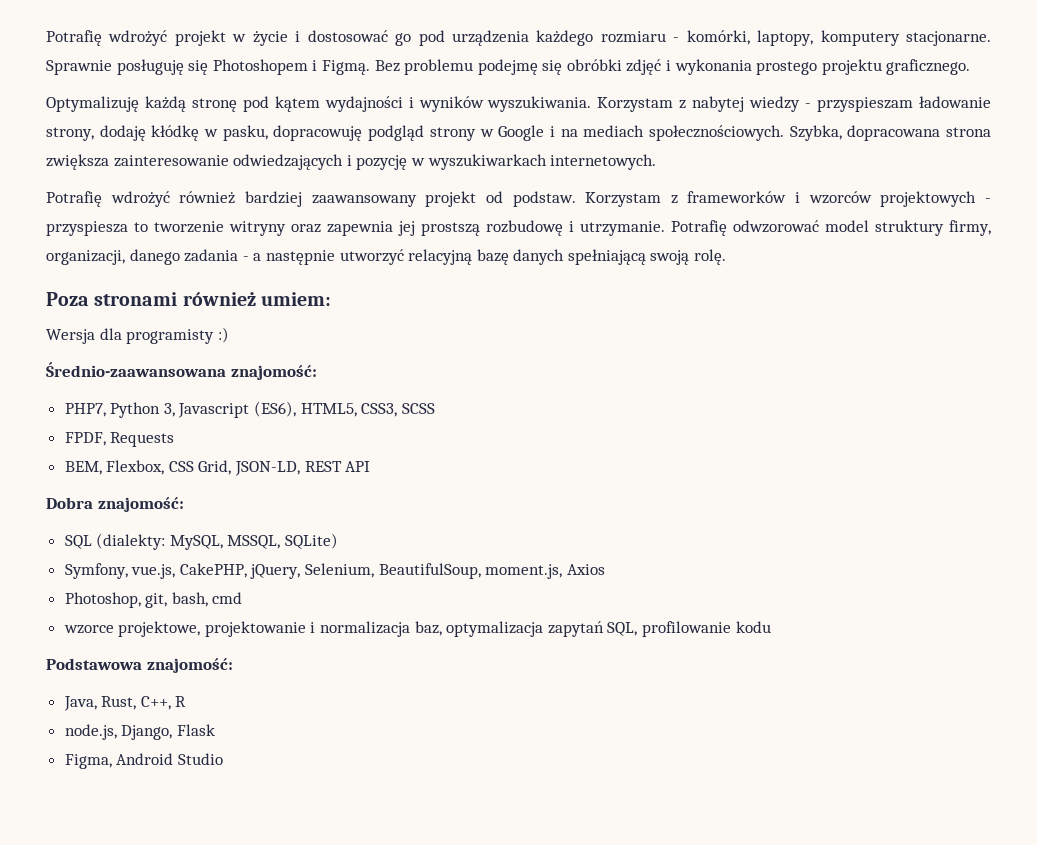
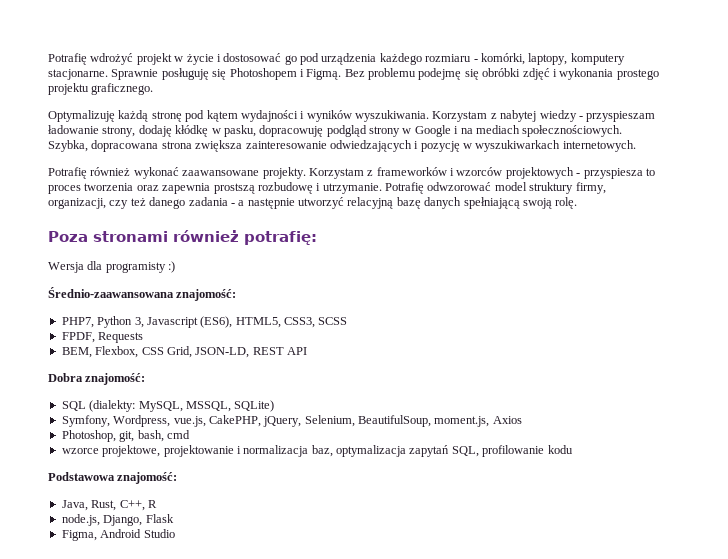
- Potrafię wdrożyć również bardziej zaawansowany projekt od podstaw.
+ Potrafię również wykonać zaawansowane projekty.
- Korzystam z frameworków i wzorców projektowych - przyspiesza to tworzenie witryny oraz zapewnia jej prostszą rozbudowę i utrzymanie.
+ Korzystam z frameworków i wzorców projektowych - przyspiesza to proces tworzenia oraz zapewnia prostszą rozbudowę i utrzymanie.
- Potrafię odwzorować model struktury firmy, organizacji, danego zadania - a następnie utworzyć relacyjną bazę danych spełniającą swoją rolę.
+ Potrafię odwzorować model struktury firmy, organizacji, czy też danego zadania - a następnie utworzyć relacyjną bazę danych spełniającą swoją rolę.
- Poza stronami również umiem:
+ Poza stronami również potrafię:
- Symfony, vue.js, CakePHP, jQuery, Selenium, BeautifulSoup, moment.js, Axios
+ Symfony, Wordpress, vue.js, CakePHP, jQuery, Selenium, BeautifulSoup, moment.js, Axios

